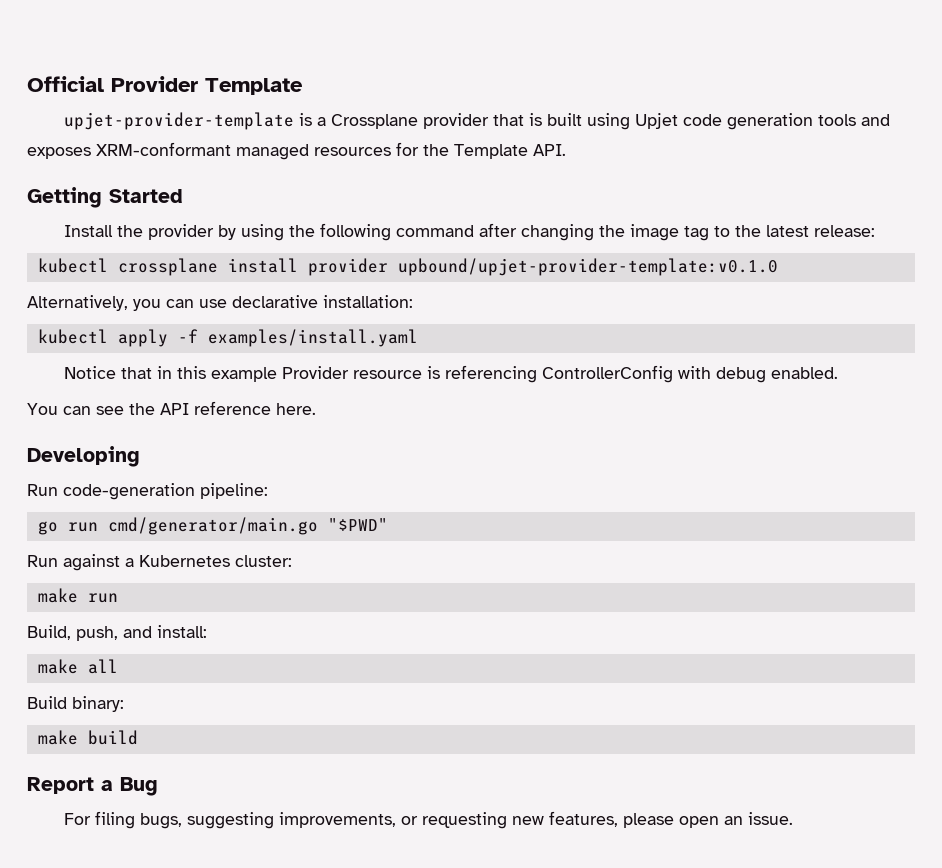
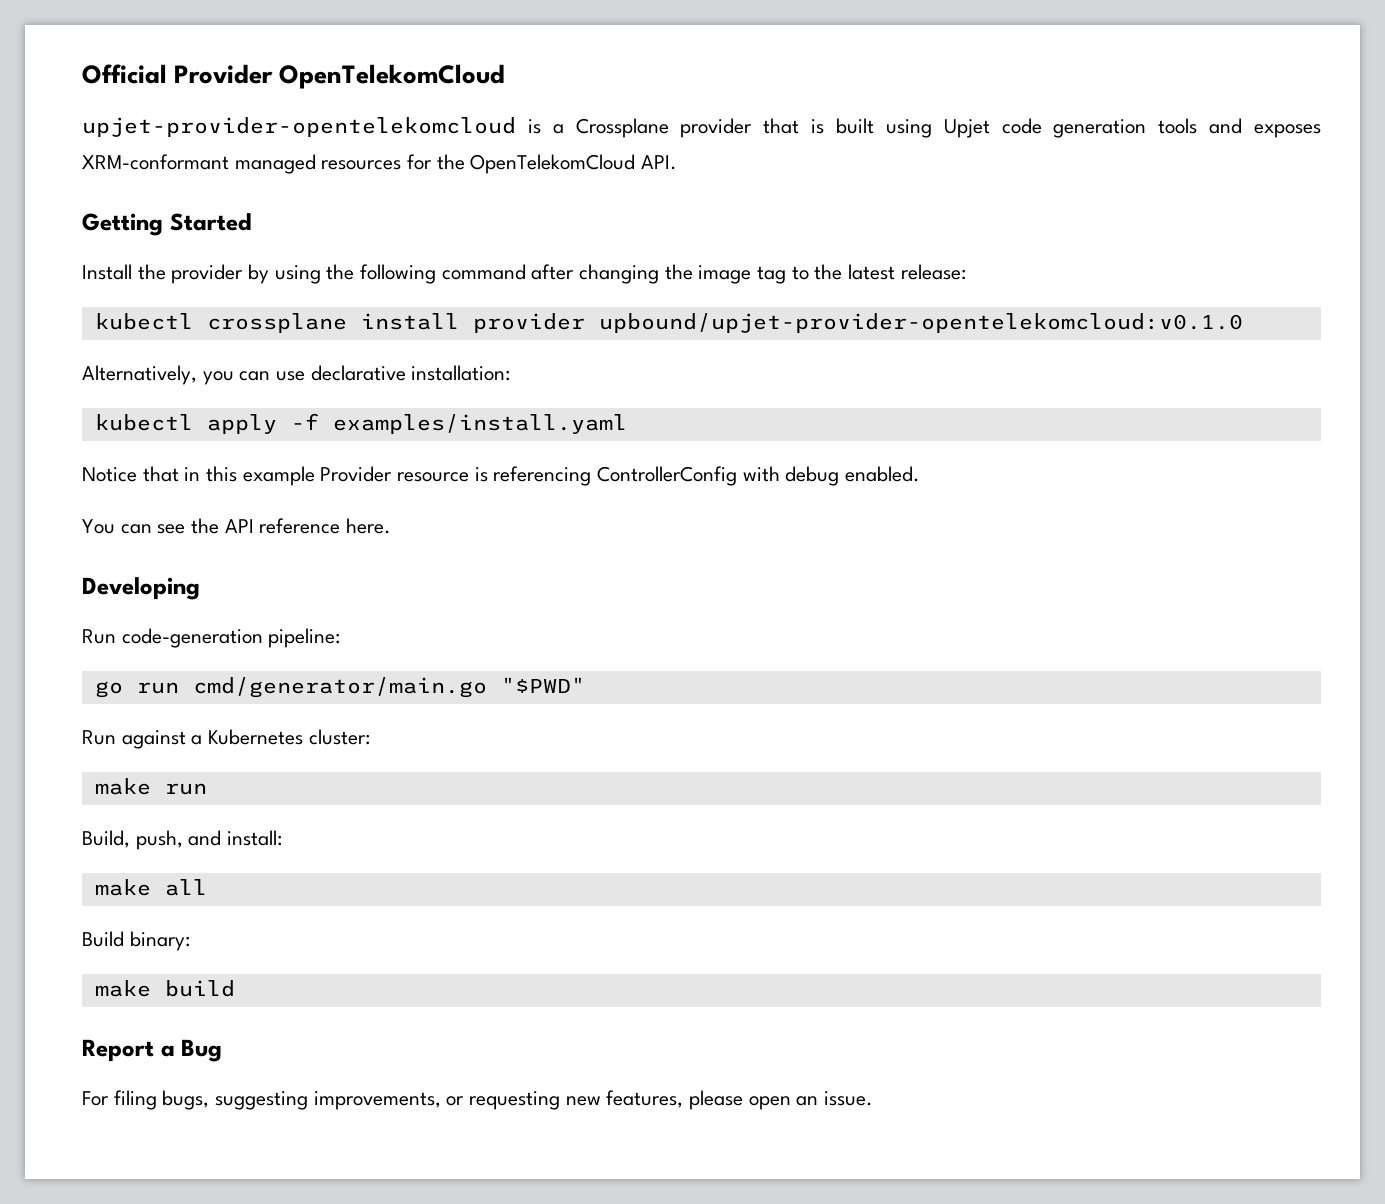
- Official Provider Template
- upjet-provider-template is a Crossplane provider that is built using Upjet code generation tools and exposes XRM-conformant managed resources for the Template API.
+ Official Provider OpenTelekomCloud
+ upjet-provider-opentelekomcloud is a Crossplane provider that is built using Upjet code generation tools and exposes XRM-conformant managed resources for the OpenTelekomCloud API.
- kubectl crossplane install provider upbound/upjet-provider-template:v0.1.0
+ kubectl crossplane install provider upbound/upjet-provider-opentelekomcloud:v0.1.0

